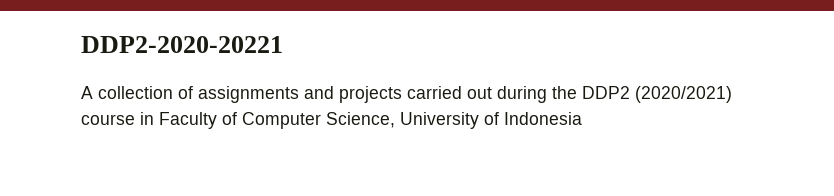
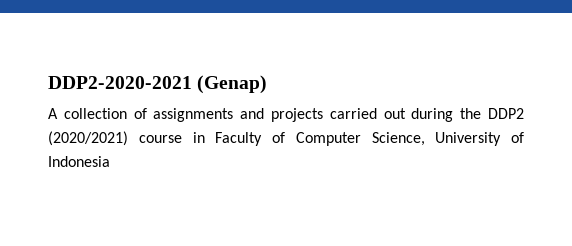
- DDP2-2020-20221
+ DDP2-2020-2021 (Genap)

